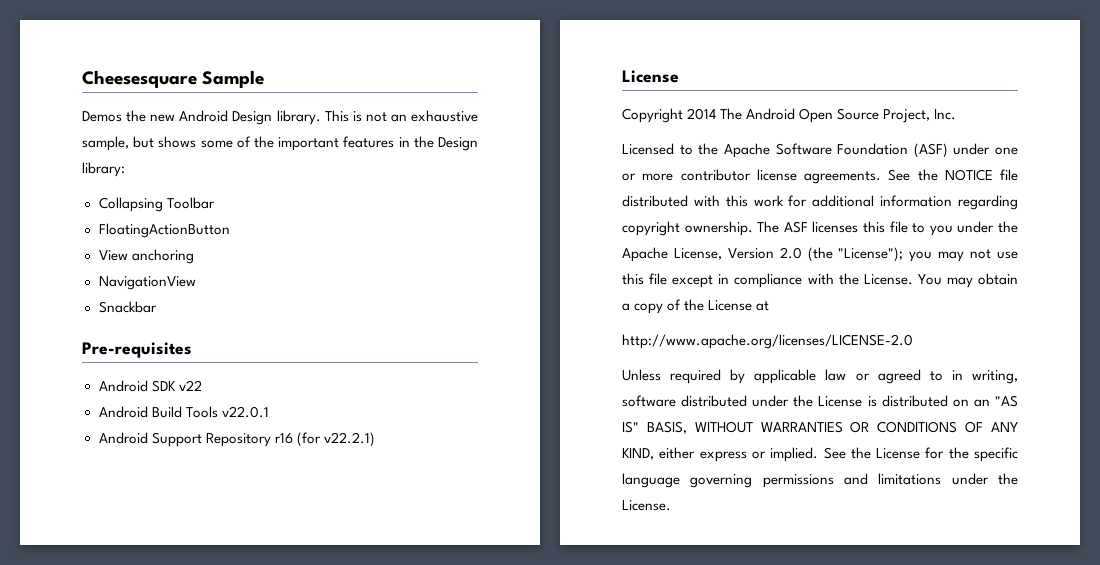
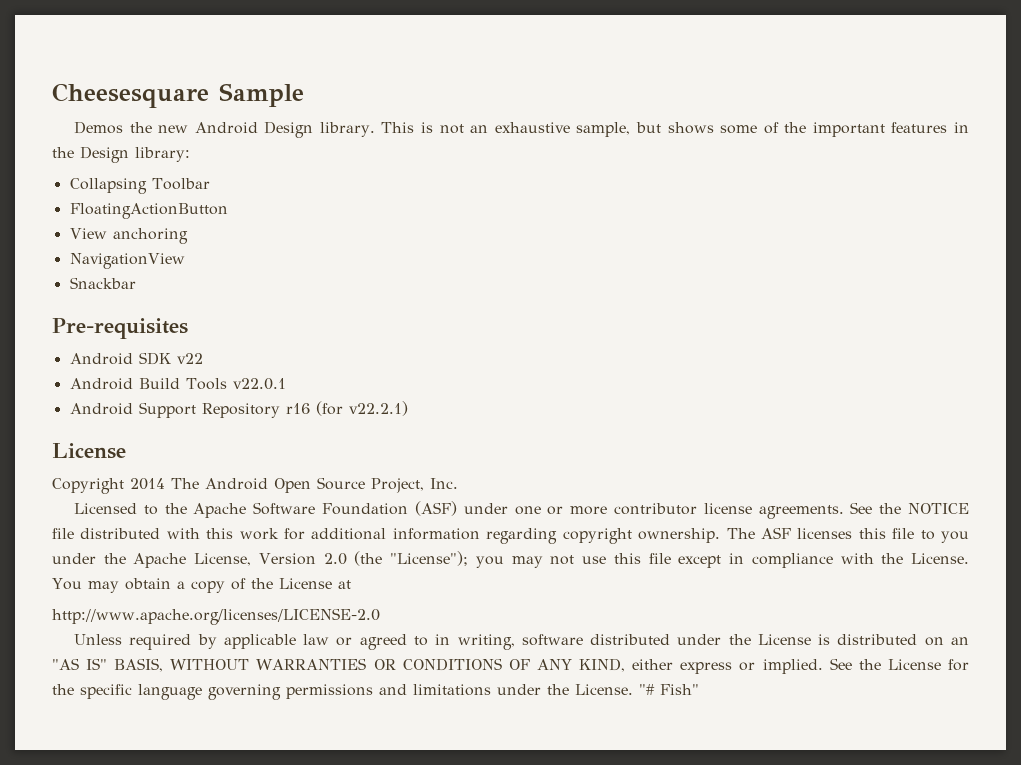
+ "# Fish"

